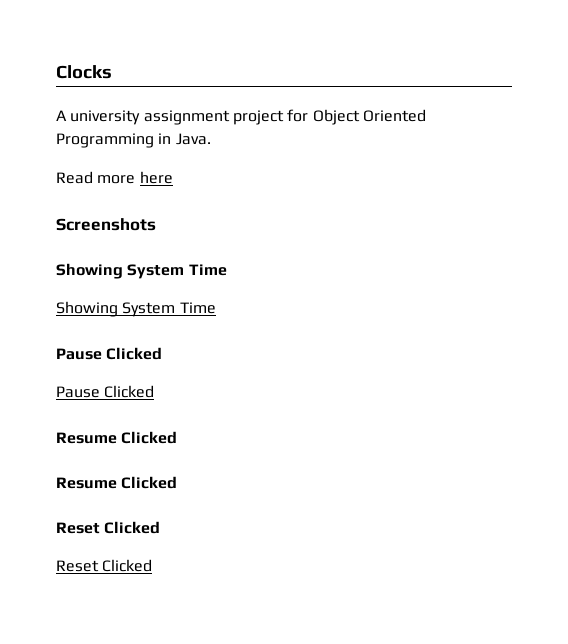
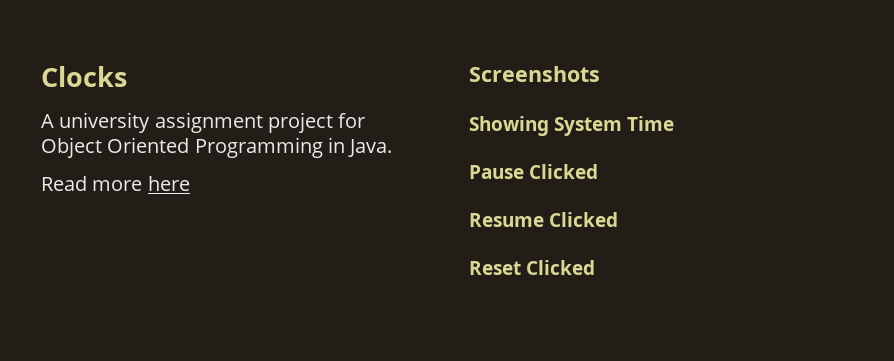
  Screenshots
  Showing System Time
- Showing System Time
  Pause Clicked
- Pause Clicked
- Resume Clicked
  Resume Clicked
- Reset Clicked

